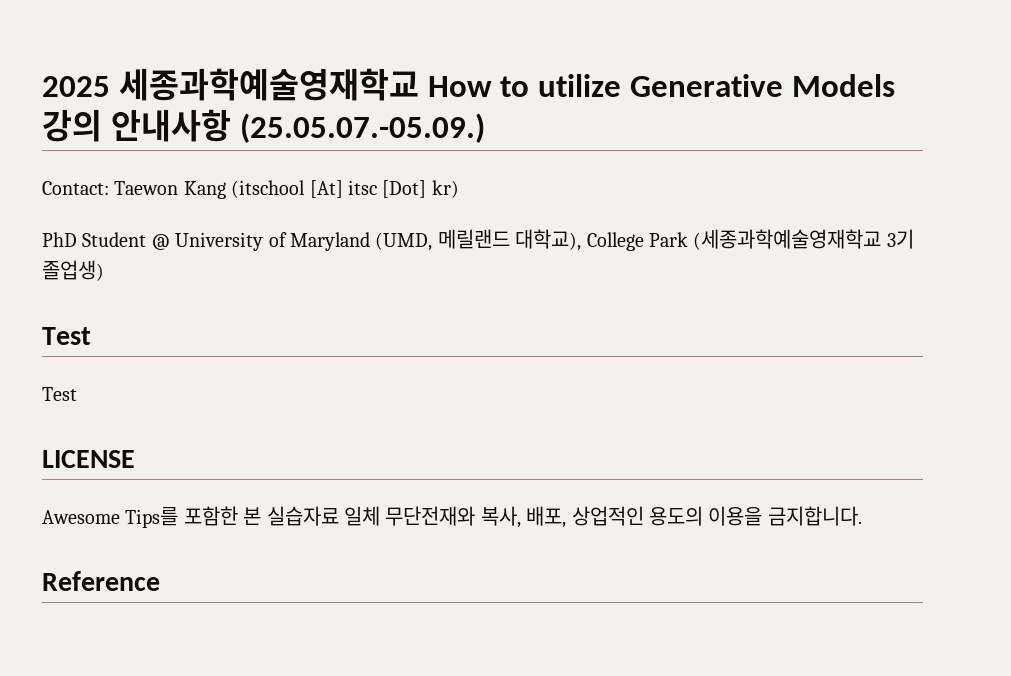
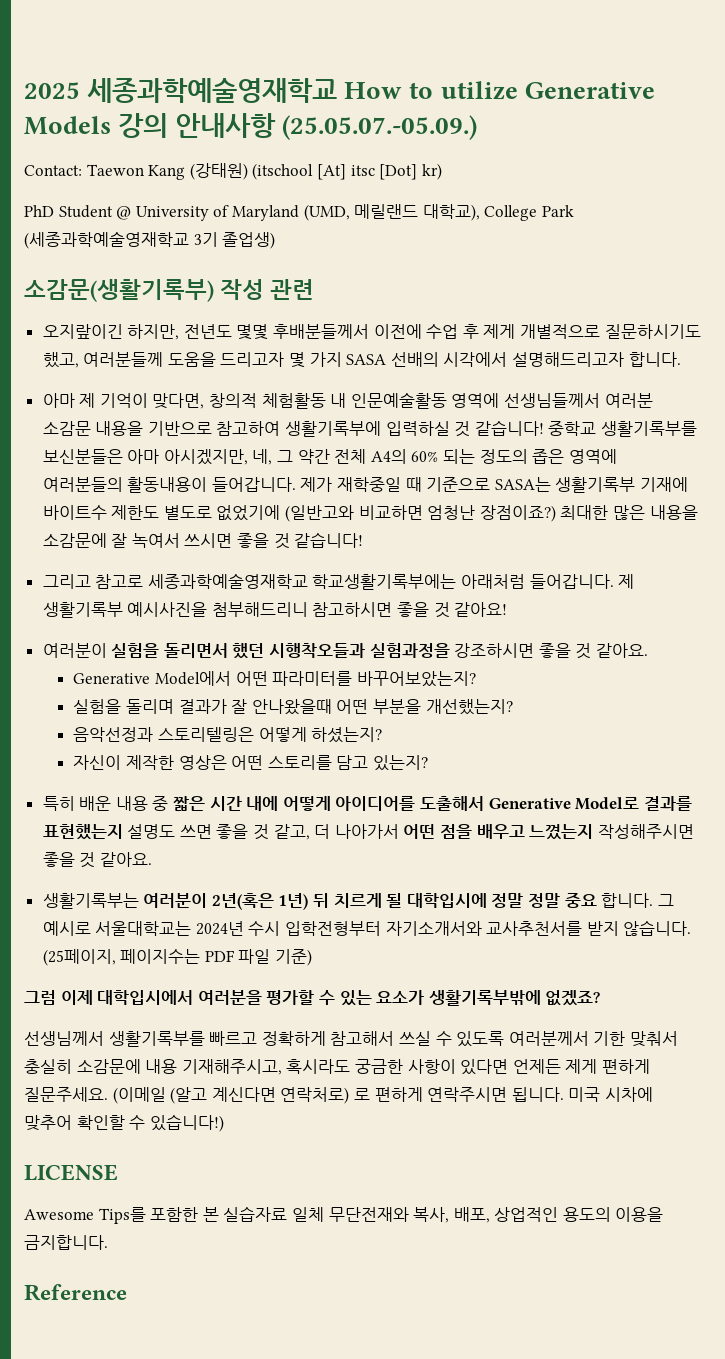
- Contact: Taewon Kang (itschool [At] itsc [Dot] kr)
+ Contact: Taewon Kang (강태원) (itschool [At] itsc [Dot] kr)
  PhD Student @ University of Maryland (UMD, 메릴랜드 대학교), College Park (세종과학예술영재학교 3기 졸업생)
- Test
- Test
+ 소감문(생활기록부) 작성 관련
+ 오지랖이긴 하지만, 전년도 몇몇 후배분들께서 이전에 수업 후 제게 개별적으로 질문하시기도 했고, 여러분들께 도움을 드리고자 몇 가지 SASA 선배의 시각에서 설명해드리고자 합니다.
+ 아마 제 기억이 맞다면, 창의적 체험활동 내 인문예술활동 영역에 선생님들께서 여러분 소감문 내용을 기반으로 참고하여 생활기록부에 입력하실 것 같습니다! 중학교 생활기록부를 보신분들은 아마 아시겠지만, 네, 그 약간 전체 A4의 60% 되는 정도의 좁은 영역에 여러분들의 활동내용이 들어갑니다. 제가 재학중일 때 기준으로 SASA는 생활기록부 기재에 바이트수 제한도 별도로 없었기에 (일반고와 비교하면 엄청난 장점이죠?) 최대한 많은 내용을 소감문에 잘 녹여서 쓰시면 좋을 것 같습니다!
+ 그리고 참고로 세종과학예술영재학교 학교생활기록부에는 아래처럼 들어갑니다. 제 생활기록부 예시사진을 첨부해드리니 참고하시면 좋을 것 같아요!
+ 여러분이 실험을 돌리면서 했던 시행착오들과 실험과정을 강조하시면 좋을 것 같아요.
+ Generative Model에서 어떤 파라미터를 바꾸어보았는지?
+ 실험을 돌리며 결과가 잘 안나왔을때 어떤 부분을 개선했는지?
+ 음악선정과 스토리텔링은 어떻게 하셨는지?
+ 자신이 제작한 영상은 어떤 스토리를 담고 있는지?
+ 특히 배운 내용 중 짧은 시간 내에 어떻게 아이디어를 도출해서 Generative Model로 결과를 표현했는지 설명도 쓰면 좋을 것 같고, 더 나아가서 어떤 점을 배우고 느꼈는지 작성해주시면 좋을 것 같아요.
+ 생활기록부는 여러분이 2년(혹은 1년) 뒤 치르게 될 대학입시에 정말 정말 중요 합니다. 그 예시로 서울대학교는 2024년 수시 입학전형부터 자기소개서와 교사추천서를 받지 않습니다. (25페이지, 페이지수는 PDF 파일 기준)
+ 그럼 이제 대학입시에서 여러분을 평가할 수 있는 요소가 생활기록부밖에 없겠죠?
+ 선생님께서 생활기록부를 빠르고 정확하게 참고해서 쓰실 수 있도록 여러분께서 기한 맞춰서 충실히 소감문에 내용 기재해주시고, 혹시라도 궁금한 사항이 있다면 언제든 제게 편하게 질문주세요. (이메일 (알고 계신다면 연락처로) 로 편하게 연락주시면 됩니다. 미국 시차에 맞추어 확인할 수 있습니다!)

